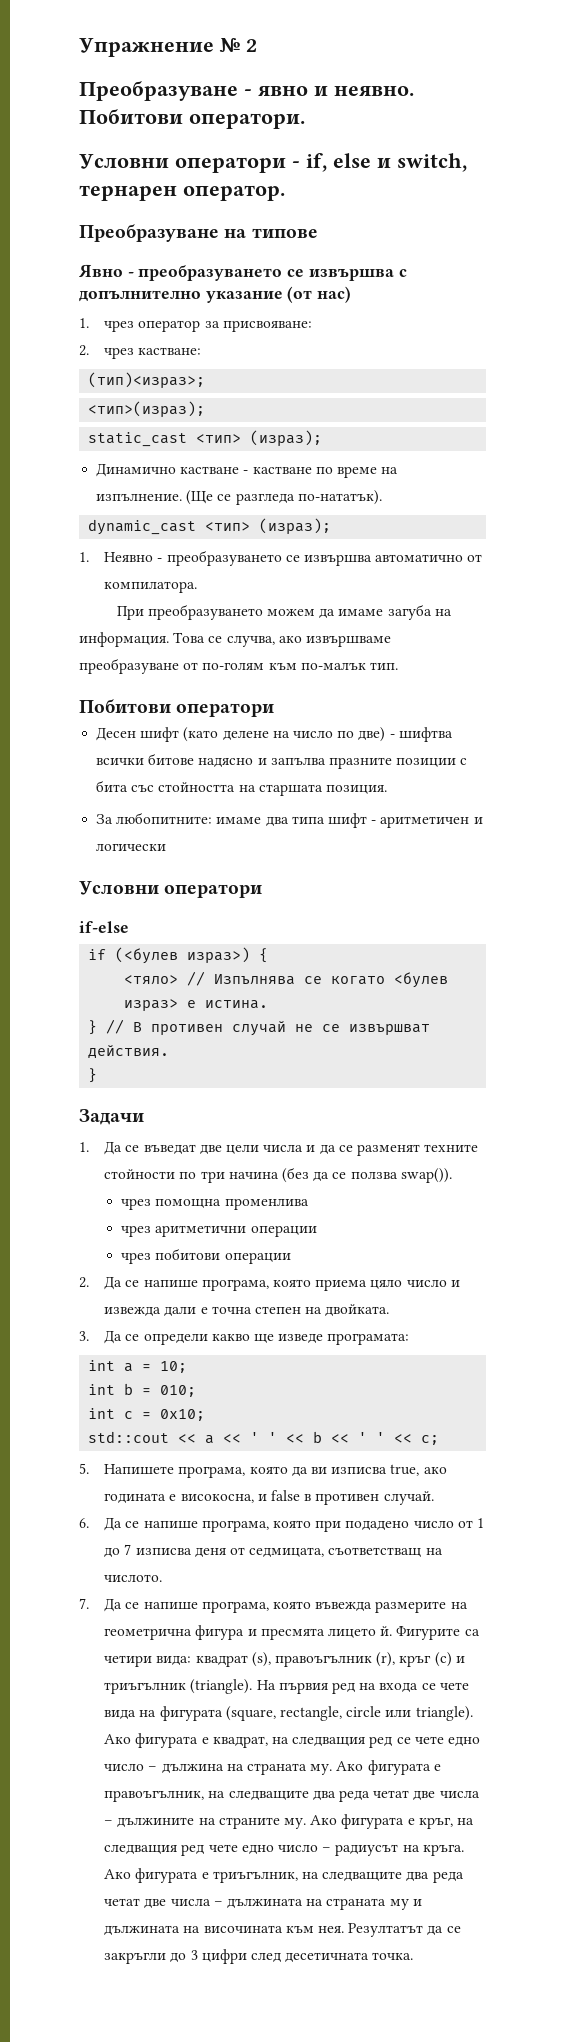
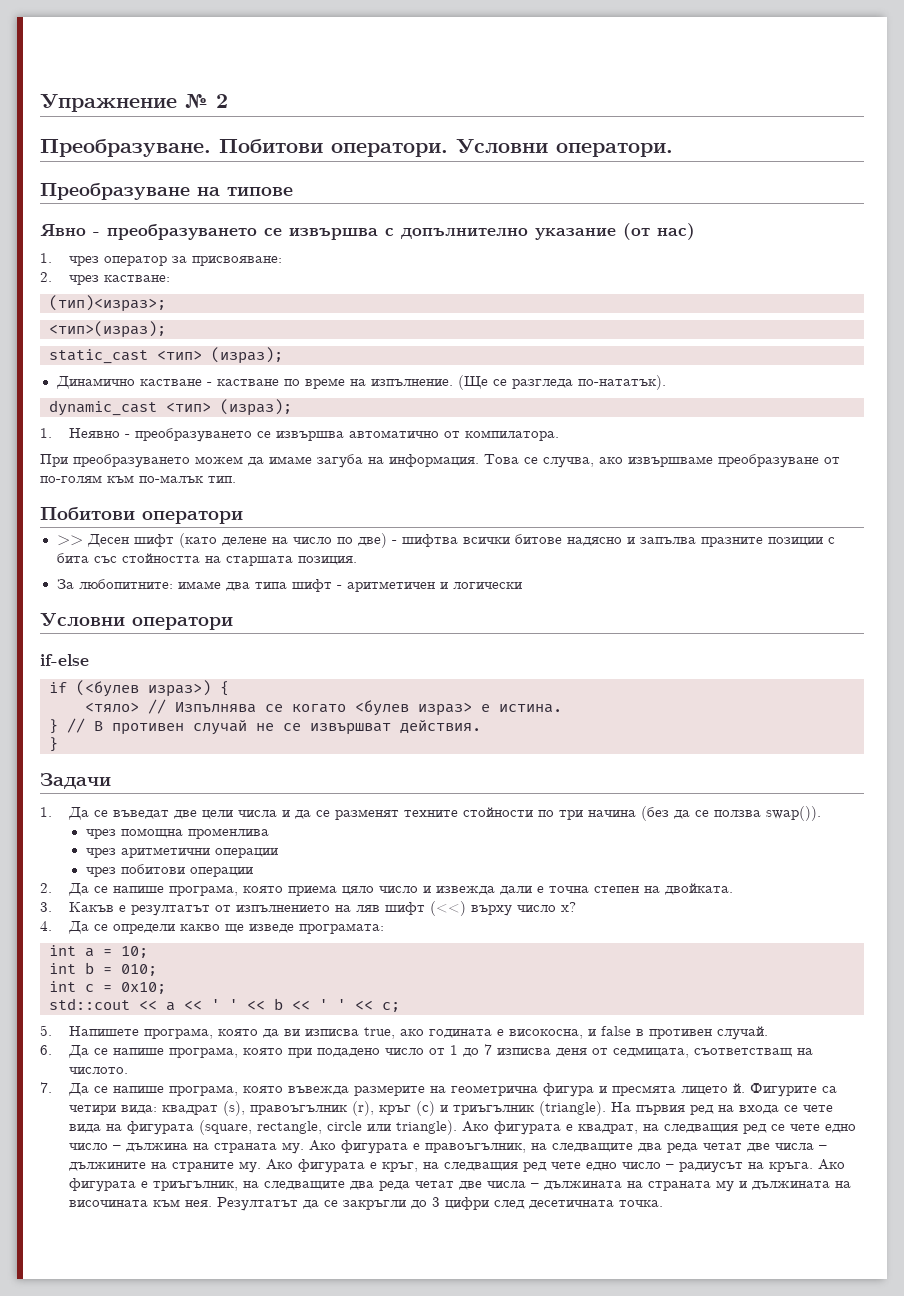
- Преобразуване - явно и неявно. Побитови оператори.
- Условни оператори - if, else и switch, тернарен оператор.
+ Преобразуване. Побитови оператори. Условни оператори.
- Десен шифт (като делене на число по две) - шифтва всички битове надясно и запълва празните позиции с бита със стойността на старшата позиция.
+ >> Десен шифт (като делене на число по две) - шифтва всички битове надясно и запълва празните позиции с бита със стойността на старшата позиция.
- 3. Да се определи какво ще изведе програмата:
+ 3. Какъв е резултатът от изпълнението на ляв шифт (<<) върху число x?
+ 4. Да се определи какво ще изведе програмата:

